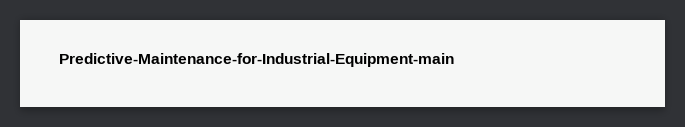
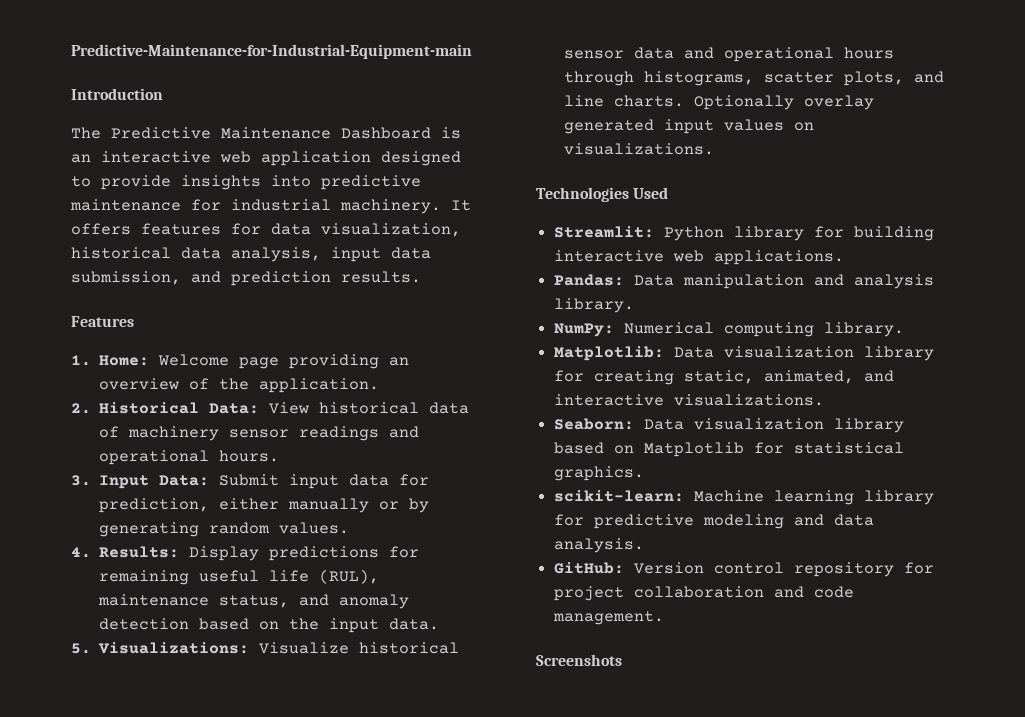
+ Introduction
+ The Predictive Maintenance Dashboard is an interactive web application designed to provide insights into predictive maintenance for industrial machinery. It offers features for data visualization, historical data analysis, input data submission, and prediction results.
+ Features
+ 1. Home: Welcome page providing an overview of the application.
+ 2. Historical Data: View historical data of machinery sensor readings and operational hours.
+ 3. Input Data: Submit input data for prediction, either manually or by generating random values.
+ 4. Results: Display predictions for remaining useful life (RUL), maintenance status, and anomaly detection based on the input data.
+ 5. Visualizations: Visualize historical sensor data and operational hours through histograms, scatter plots, and line charts. Optionally overlay generated input values on visualizations.
+ Technologies Used
+ Streamlit: Python library for building interactive web applications.
+ Pandas: Data manipulation and analysis library.
+ NumPy: Numerical computing library.
+ Matplotlib: Data visualization library for creating static, animated, and interactive visualizations.
+ Seaborn: Data visualization library based on Matplotlib for statistical graphics.
+ scikit-learn: Machine learning library for predictive modeling and data analysis.
+ GitHub: Version control repository for project collaboration and code management.
+ Screenshots

